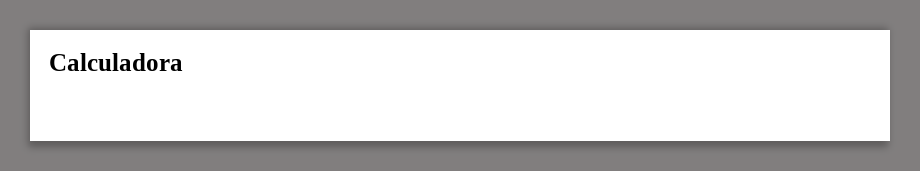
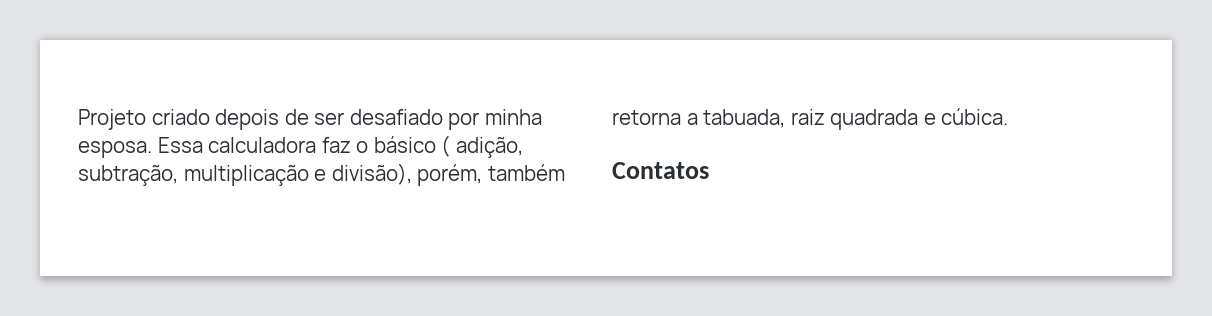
- Calculadora
+ Projeto criado depois de ser desafiado por minha esposa. Essa calculadora faz o básico ( adição, subtração, multiplicação e divisão), porém, também retorna a tabuada, raiz quadrada e cúbica.
+ Contatos

